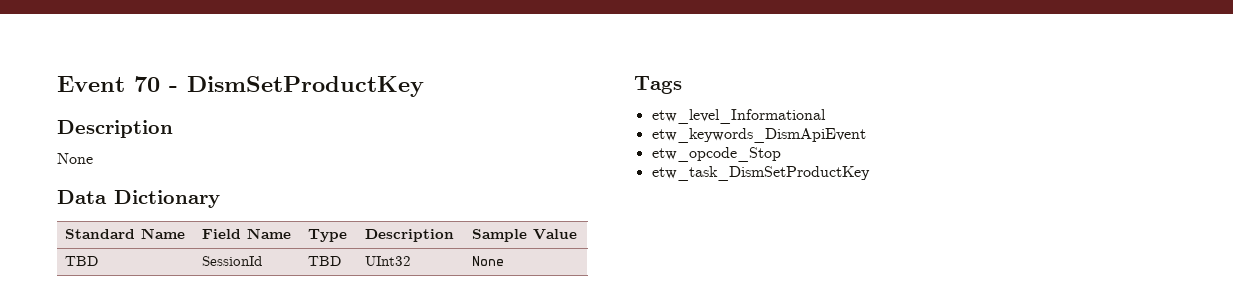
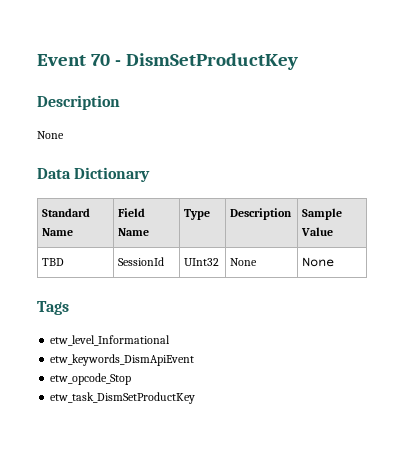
- TBD | SessionId | TBD | UInt32 | None
+ TBD | SessionId | UInt32 | None | None

